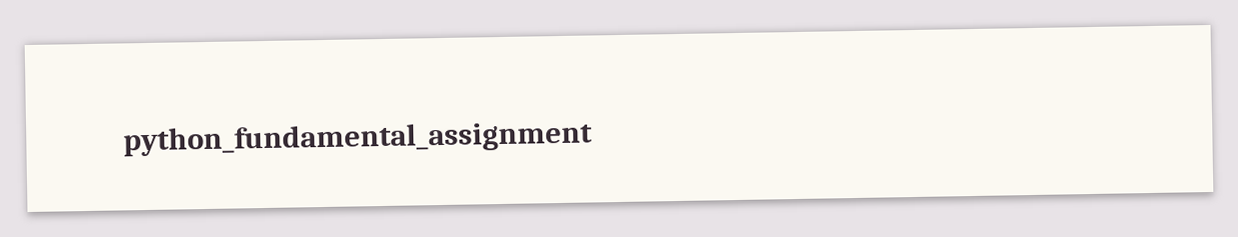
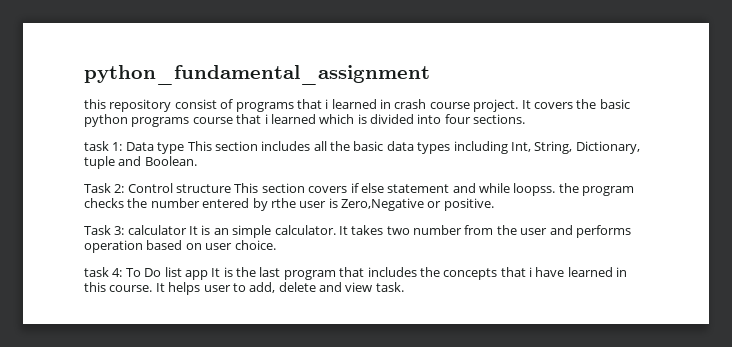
+ this repository consist of programs that i learned in crash course project. It covers the basic python programs course that i learned which is divided into four sections.
+ task 1: Data type This section includes all the basic data types including Int, String, Dictionary, tuple and Boolean.
+ Task 2: Control structure This section covers if else statement and while loopss. the program checks the number entered by rthe user is Zero,Negative or positive.
+ Task 3: calculator It is an simple calculator. It takes two number from the user and performs operation based on user choice.
+ task 4: To Do list app It is the last program that includes the concepts that i have learned in this course. It helps user to add, delete and view task.

